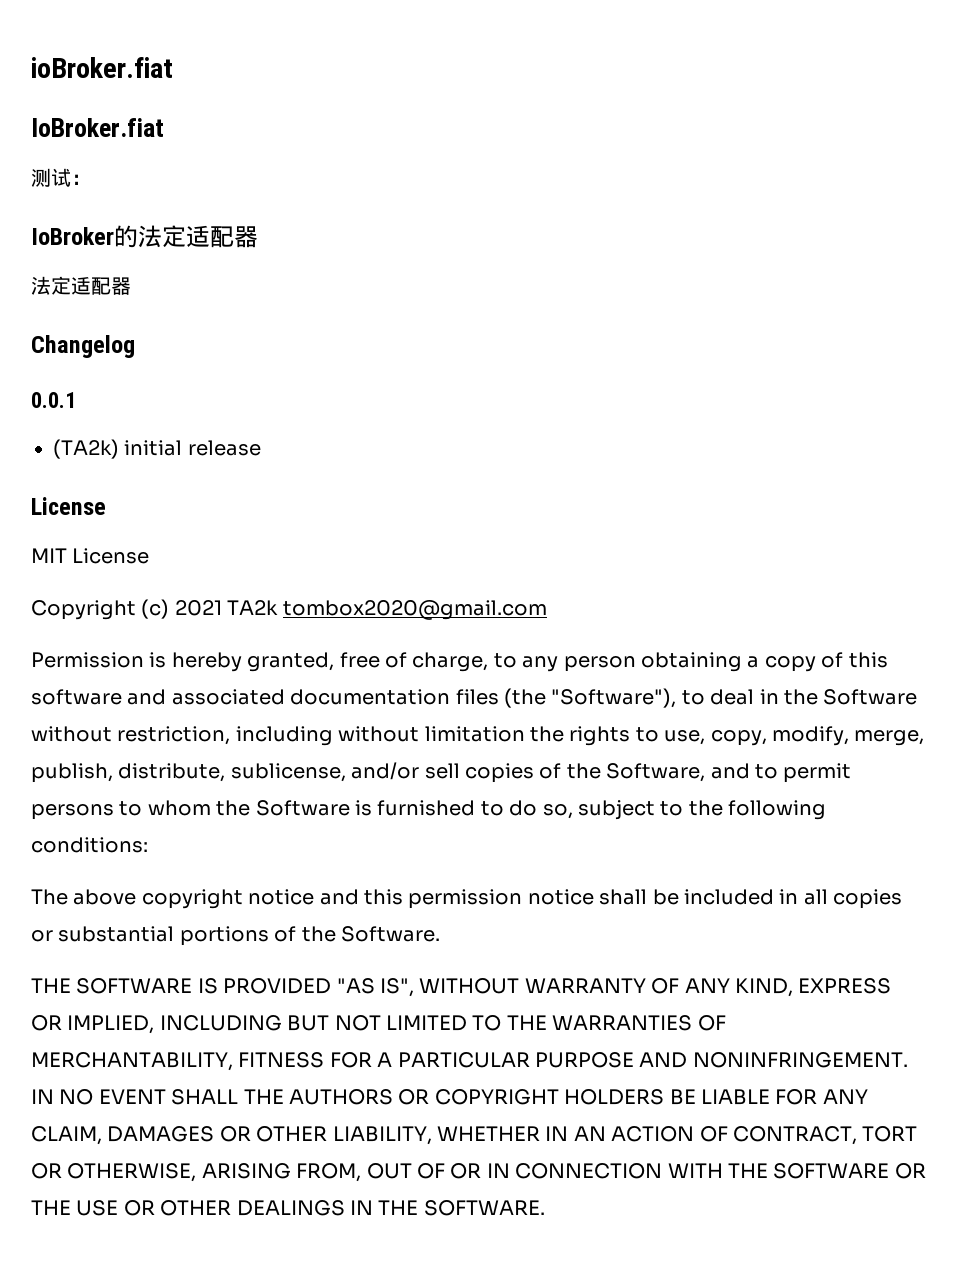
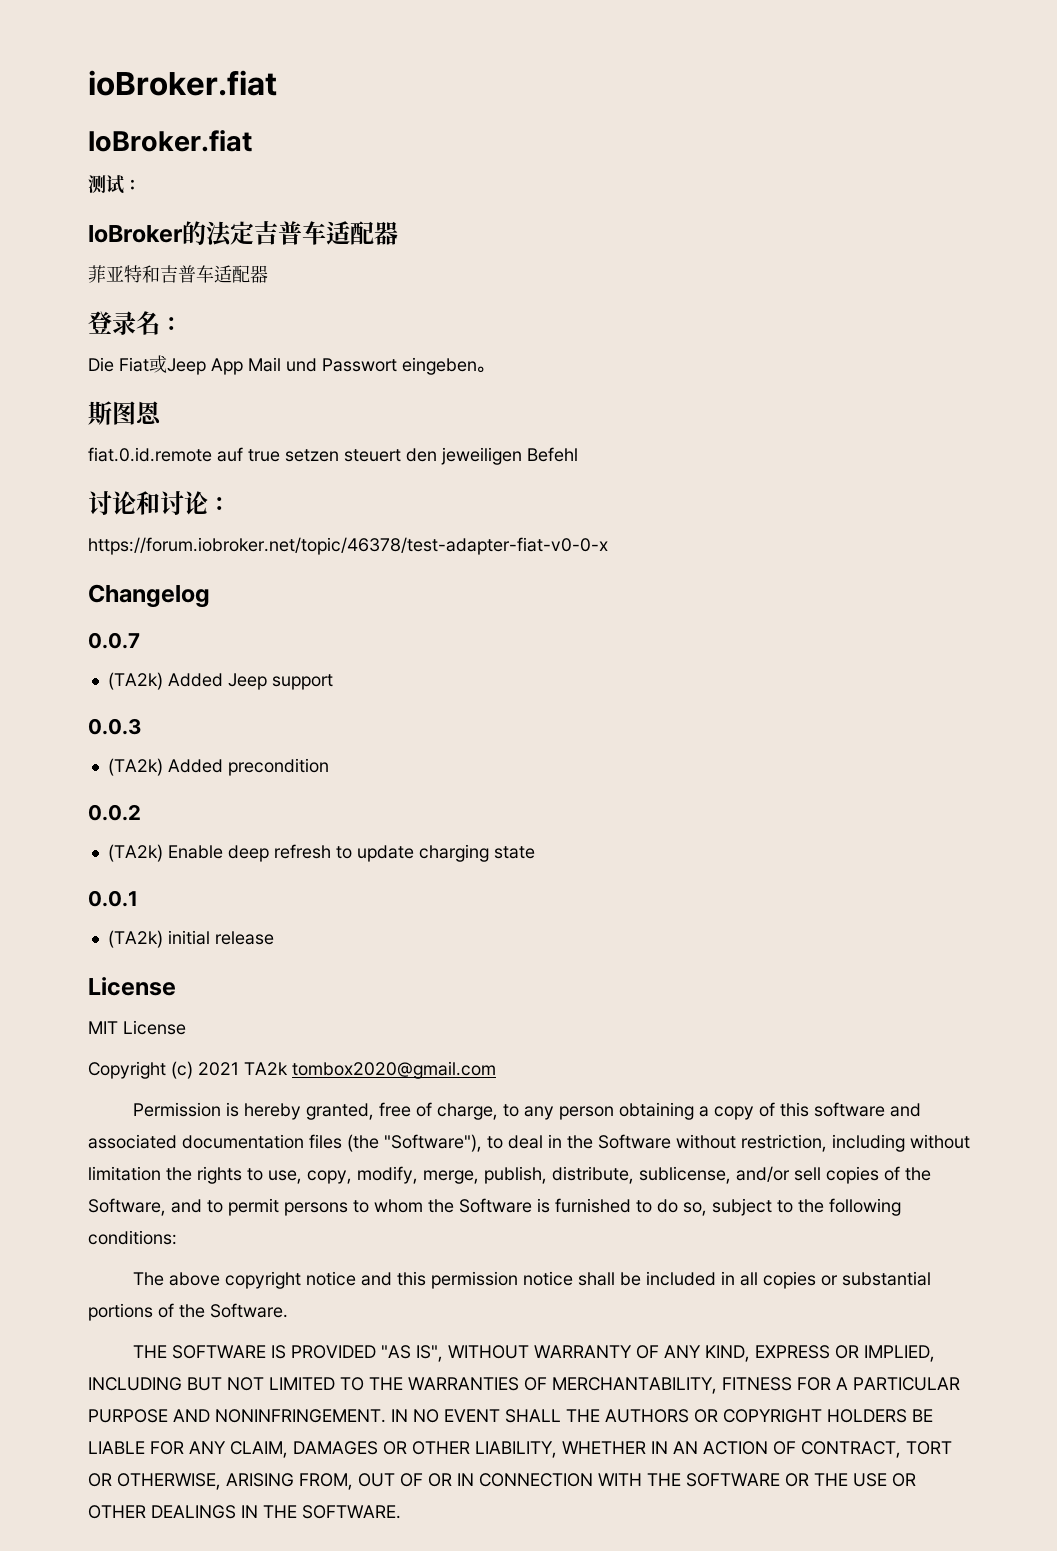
- IoBroker的法定适配器
- 法定适配器
+ IoBroker的法定吉普车适配器
+ 菲亚特和吉普车适配器
+ 登录名：
+ Die Fiat或Jeep App Mail und Passwort eingeben。
+ 斯图恩
+ fiat.0.id.remote auf true setzen steuert den jeweiligen Befehl
+ 讨论和讨论：
+ https://forum.iobroker.net/topic/46378/test-adapter-fiat-v0-0-x
  Changelog
+ 0.0.7
+ (TA2k) Added Jeep support
+ 0.0.3
+ (TA2k) Added precondition
+ 0.0.2
+ (TA2k) Enable deep refresh to update charging state

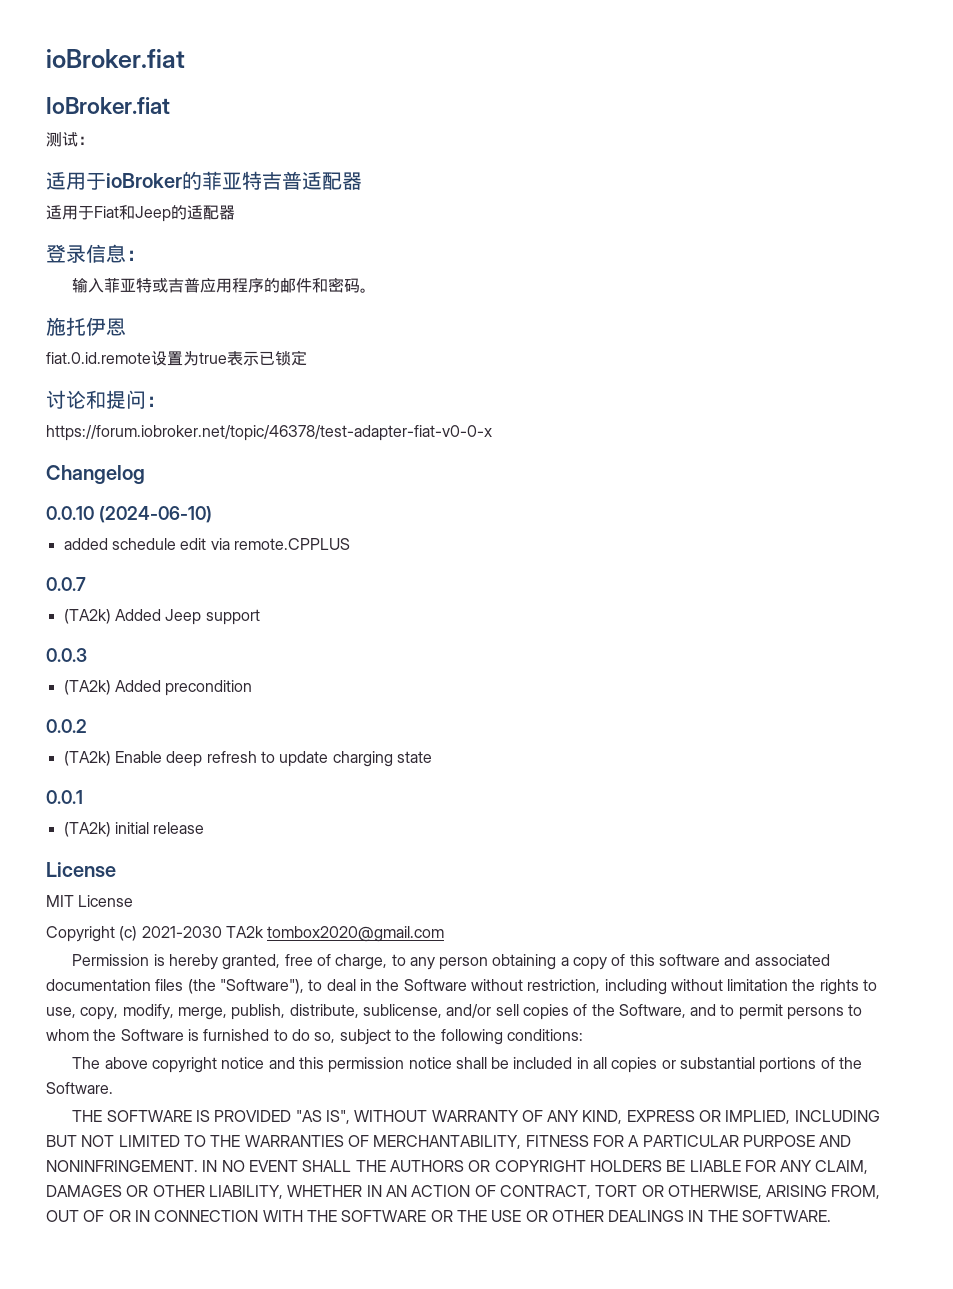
- IoBroker的法定吉普车适配器
- 菲亚特和吉普车适配器
+ 适用于ioBroker的菲亚特吉普适配器
+ 适用于Fiat和Jeep的适配器
- 登录名：
- Die Fiat或Jeep App Mail und Passwort eingeben。
+ 登录信息：
+ 输入菲亚特或吉普应用程序的邮件和密码。
- 斯图恩
+ 施托伊恩
- fiat.0.id.remote auf true setzen steuert den jeweiligen Befehl
+ fiat.0.id.remote设置为true表示已锁定
- 讨论和讨论：
+ 讨论和提问：
+ 0.0.10 (2024-06-10)
+ added schedule edit via remote.CPPLUS
- Copyright (c) 2021 TA2k tombox2020@gmail.com
+ Copyright (c) 2021-2030 TA2k tombox2020@gmail.com

